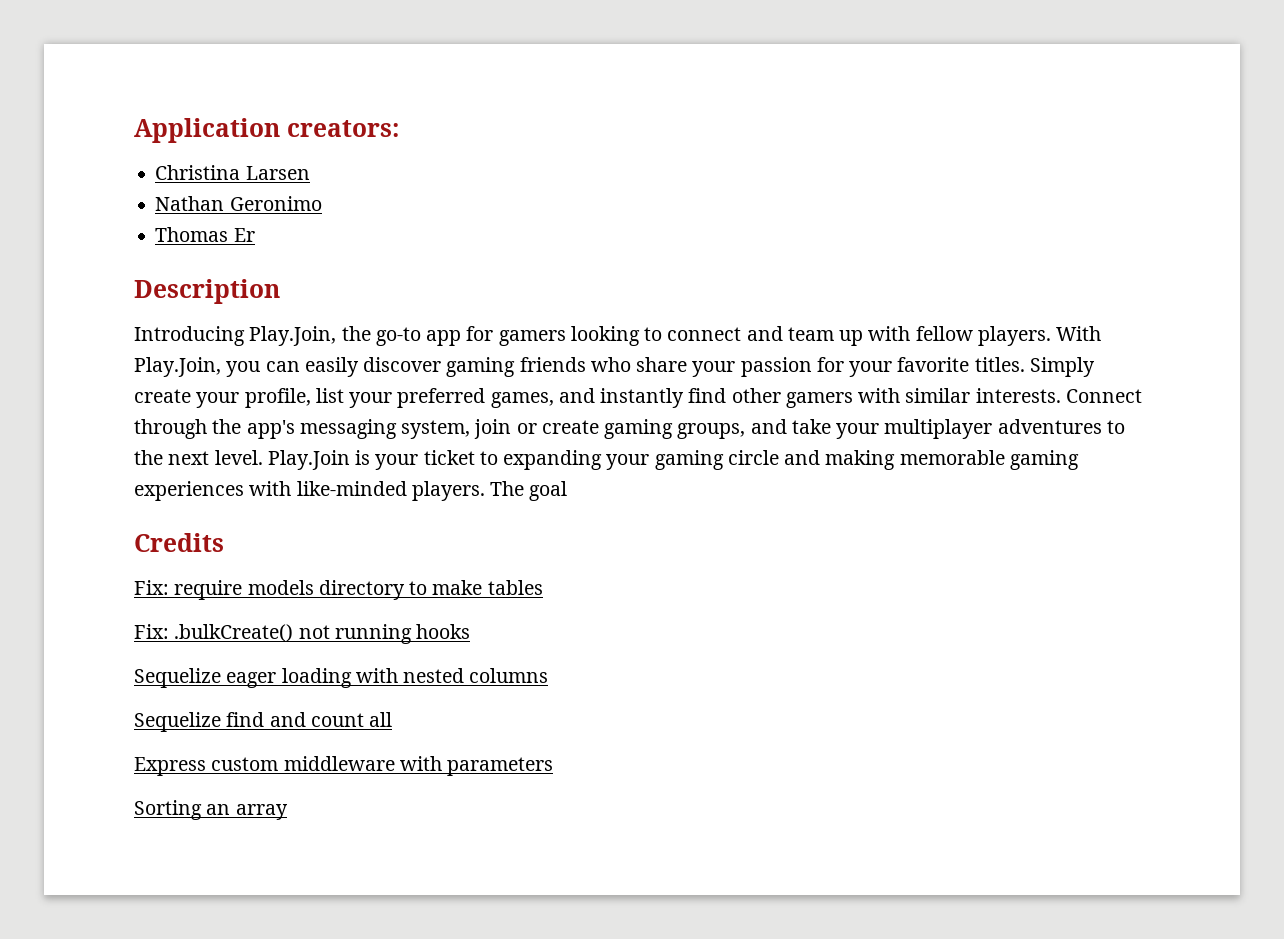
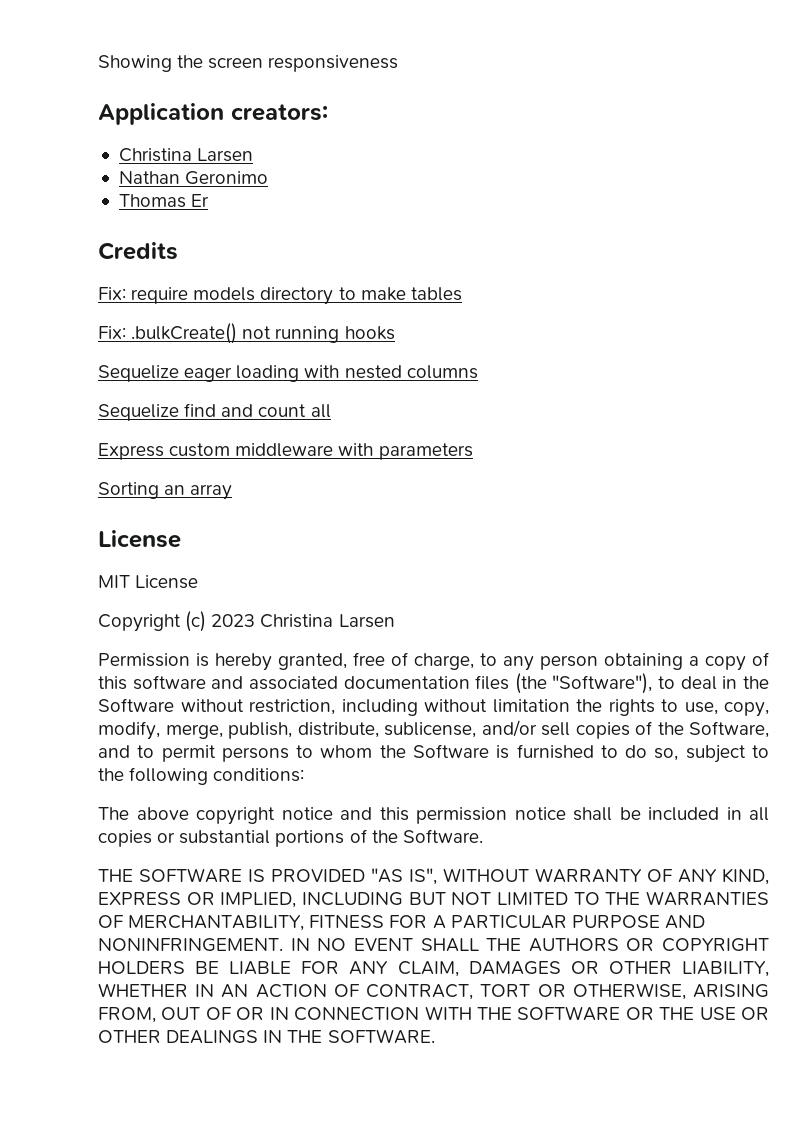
+ Showing the screen responsiveness
- Description
- Introducing Play.Join, the go-to app for gamers looking to connect and team up with fellow players. With Play.Join, you can easily discover gaming friends who share your passion for your favorite titles. Simply create your profile, list your preferred games, and instantly find other gamers with similar interests. Connect through the app's messaging system, join or create gaming groups, and take your multiplayer adventures to the next level. Play.Join is your ticket to expanding your gaming circle and making memorable gaming experiences with like-minded players. The goal
  Sorting an array
+ License
+ MIT License
+ Copyright (c) 2023 Christina Larsen
+ Permission is hereby granted, free of charge, to any person obtaining a copy of this software and associated documentation files (the "Software"), to deal in the Software without restriction, including without limitation the rights to use, copy, modify, merge, publish, distribute, sublicense, and/or sell copies of the Software, and to permit persons to whom the Software is furnished to do so, subject to the following conditions:
+ The above copyright notice and this permission notice shall be included in all copies or substantial portions of the Software.
+ THE SOFTWARE IS PROVIDED "AS IS", WITHOUT WARRANTY OF ANY KIND, EXPRESS OR IMPLIED, INCLUDING BUT NOT LIMITED TO THE WARRANTIES OF MERCHANTABILITY, FITNESS FOR A PARTICULAR PURPOSE AND NONINFRINGEMENT. IN NO EVENT SHALL THE AUTHORS OR COPYRIGHT HOLDERS BE LIABLE FOR ANY CLAIM, DAMAGES OR OTHER LIABILITY, WHETHER IN AN ACTION OF CONTRACT, TORT OR OTHERWISE, ARISING FROM, OUT OF OR IN CONNECTION WITH THE SOFTWARE OR THE USE OR OTHER DEALINGS IN THE SOFTWARE.

